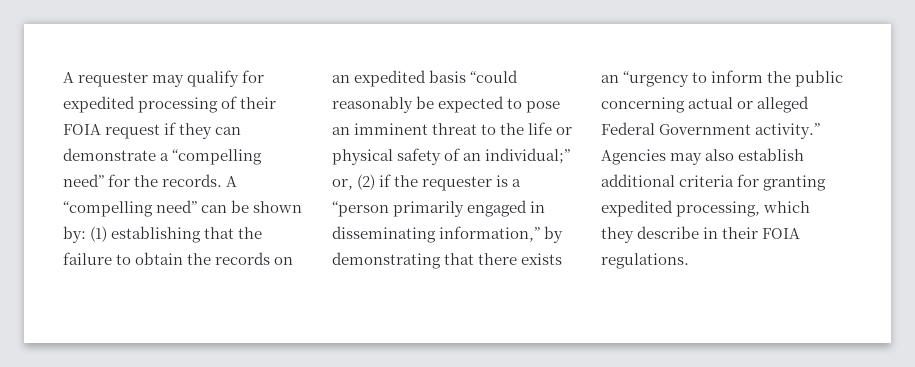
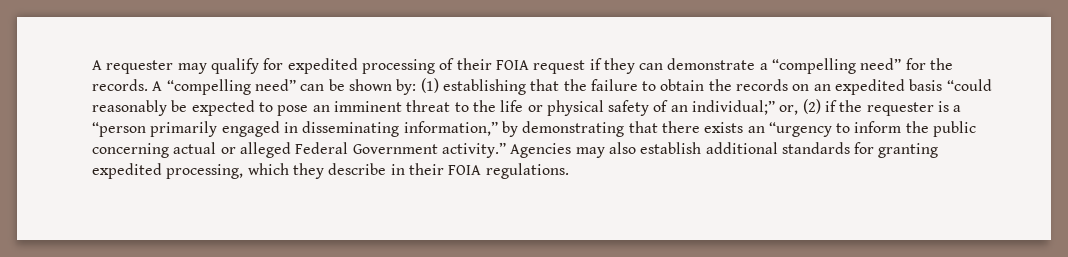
- Agencies may also establish additional criteria for granting expedited processing, which they describe in their FOIA regulations.
+ Agencies may also establish additional standards for granting expedited processing, which they describe in their FOIA regulations.

